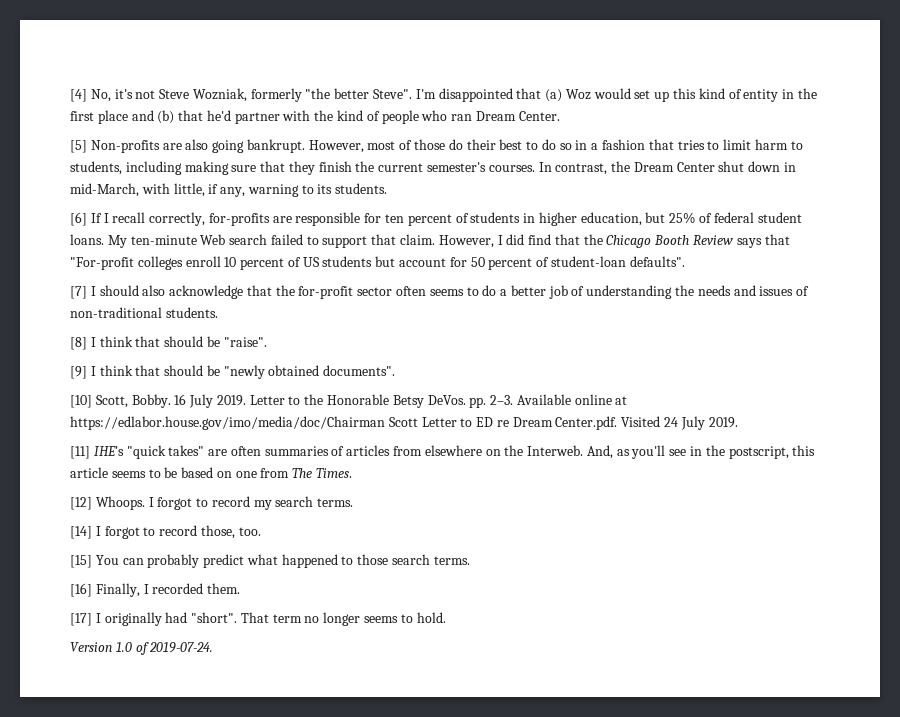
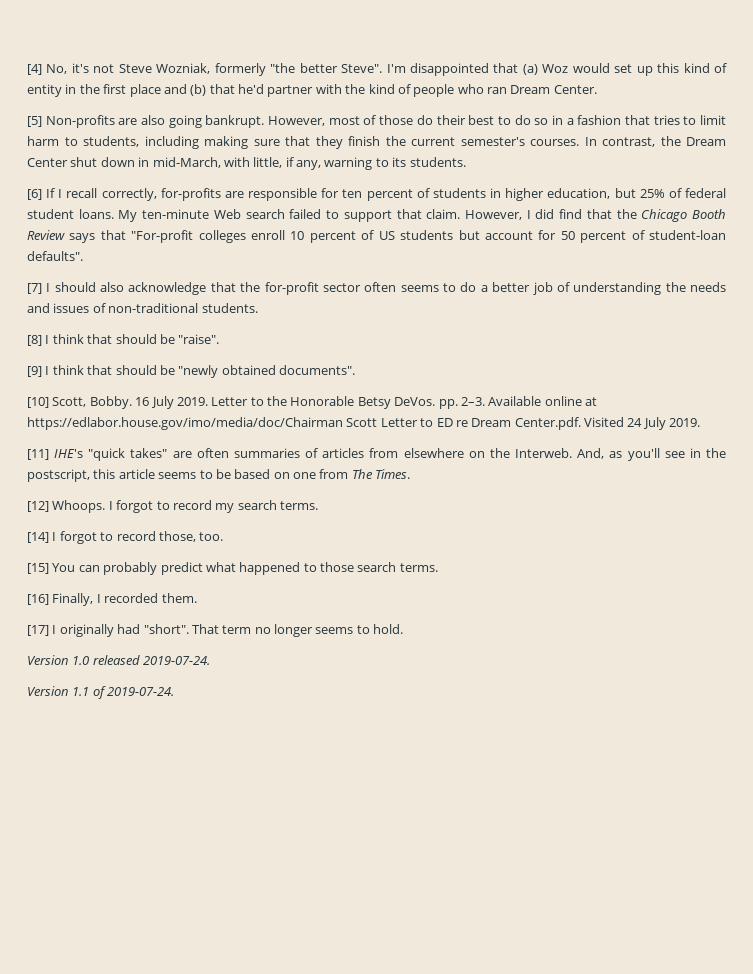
- Version 1.0 of 2019-07-24.
+ Version 1.0 released 2019-07-24.
+ Version 1.1 of 2019-07-24.

